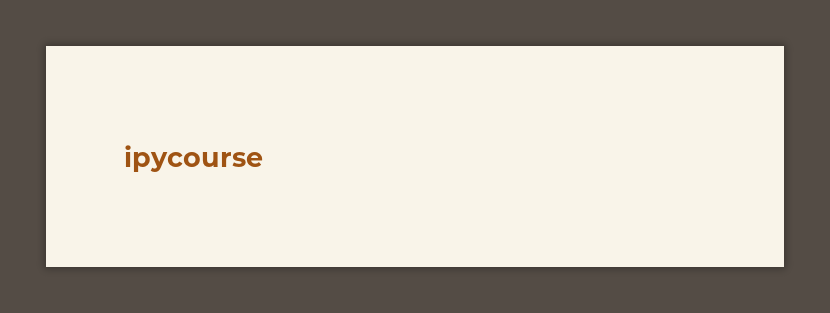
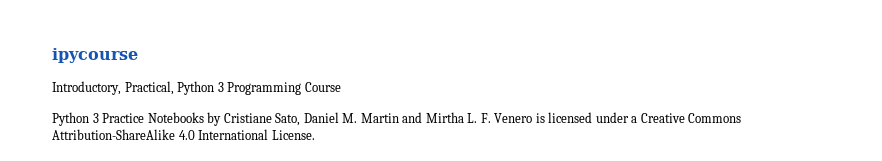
+ Introductory, Practical, Python 3 Programming Course
+ Python 3 Practice Notebooks by Cristiane Sato, Daniel M. Martin and Mirtha L. F. Venero is licensed under a Creative Commons Attribution-ShareAlike 4.0 International License.

